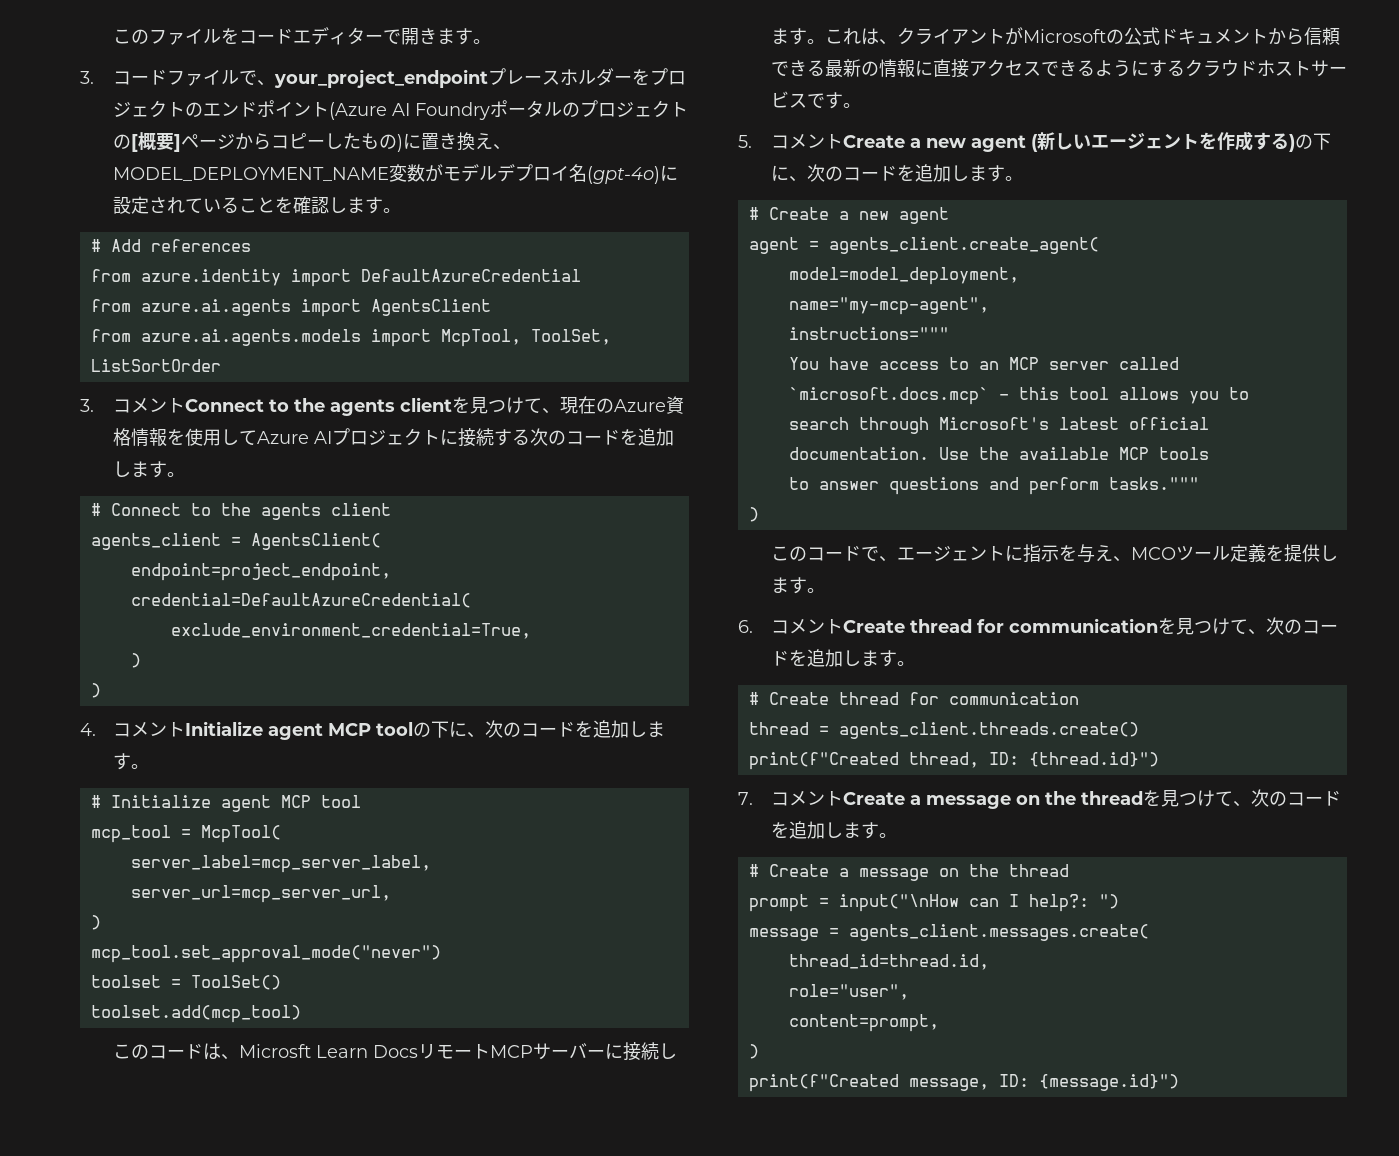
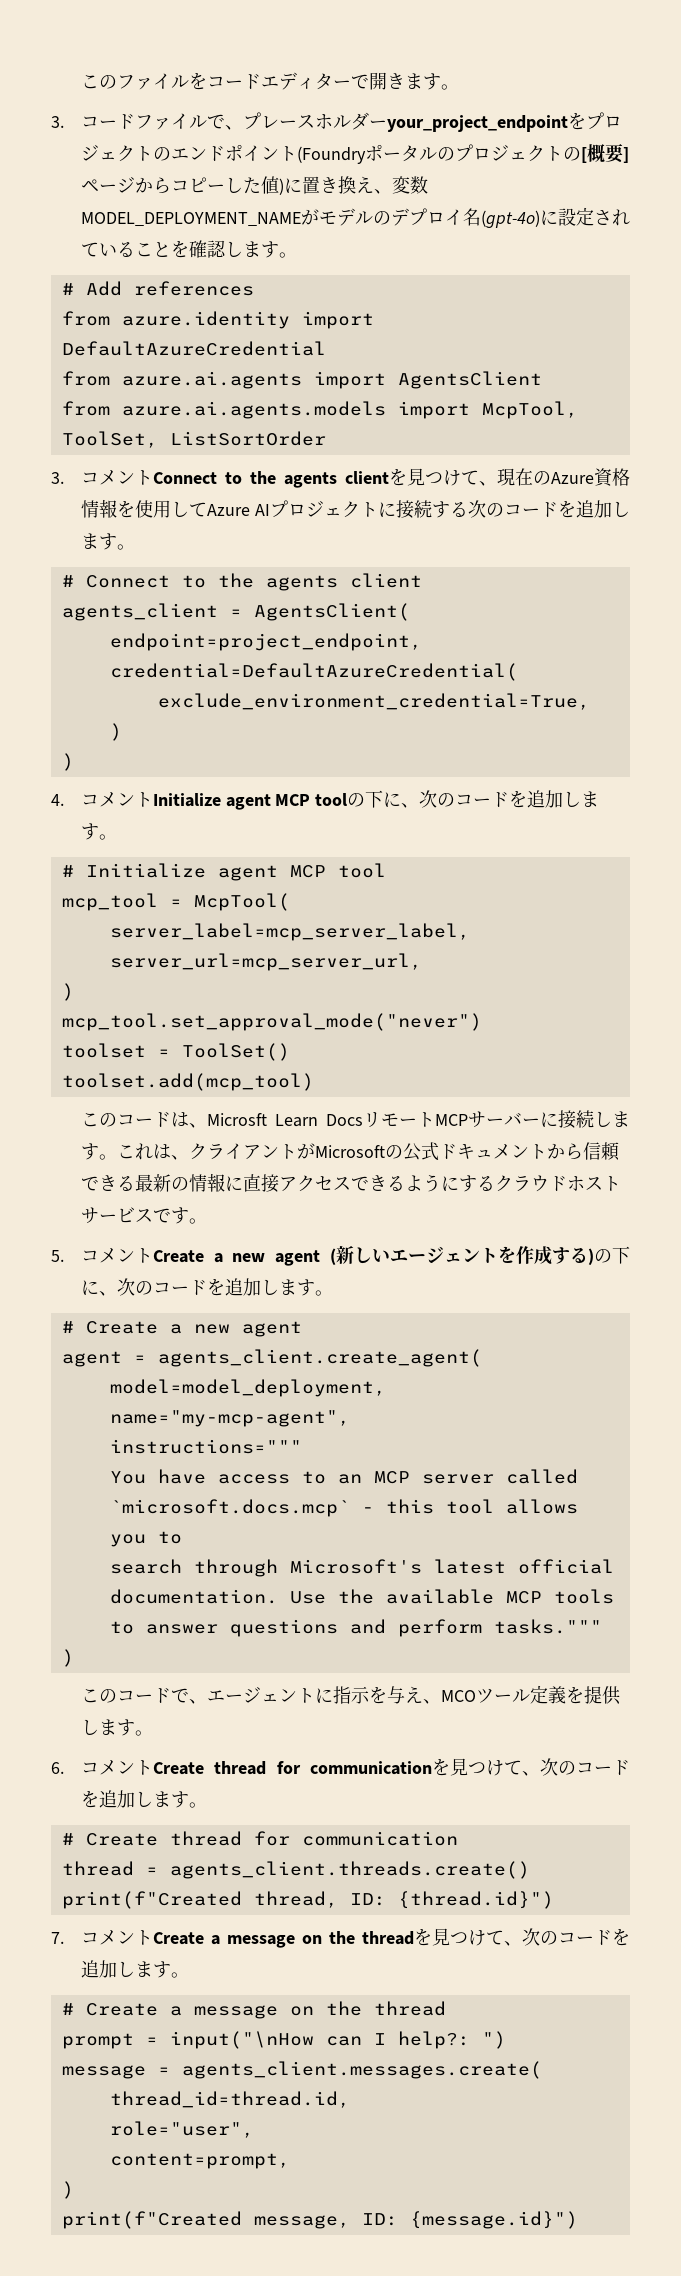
- 3.コードファイルで、your_project_endpointプレースホルダーをプロジェクトのエンドポイント(Azure AI Foundryポータルのプロジェクトの[概要]ページからコピーしたもの)に置き換え、MODEL_DEPLOYMENT_NAME変数がモデルデプロイ名(gpt-4o)に設定されていることを確認します。
+ 3.コードファイルで、プレースホルダーyour_project_endpointをプロジェクトのエンドポイント(Foundryポータルのプロジェクトの[概要]ページからコピーした値)に置き換え、変数MODEL_DEPLOYMENT_NAMEがモデルのデプロイ名(gpt-4o)に設定されていることを確認します。

